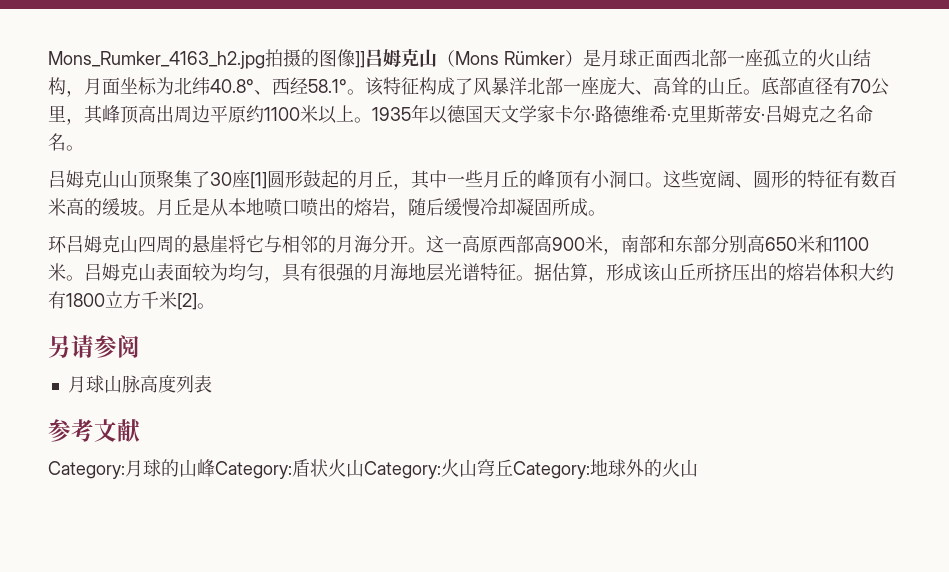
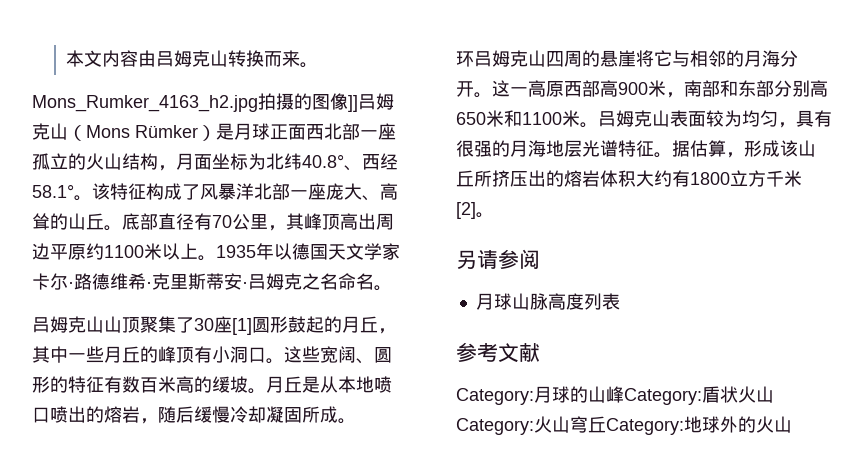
+ 本文内容由吕姆克山转换而来。

